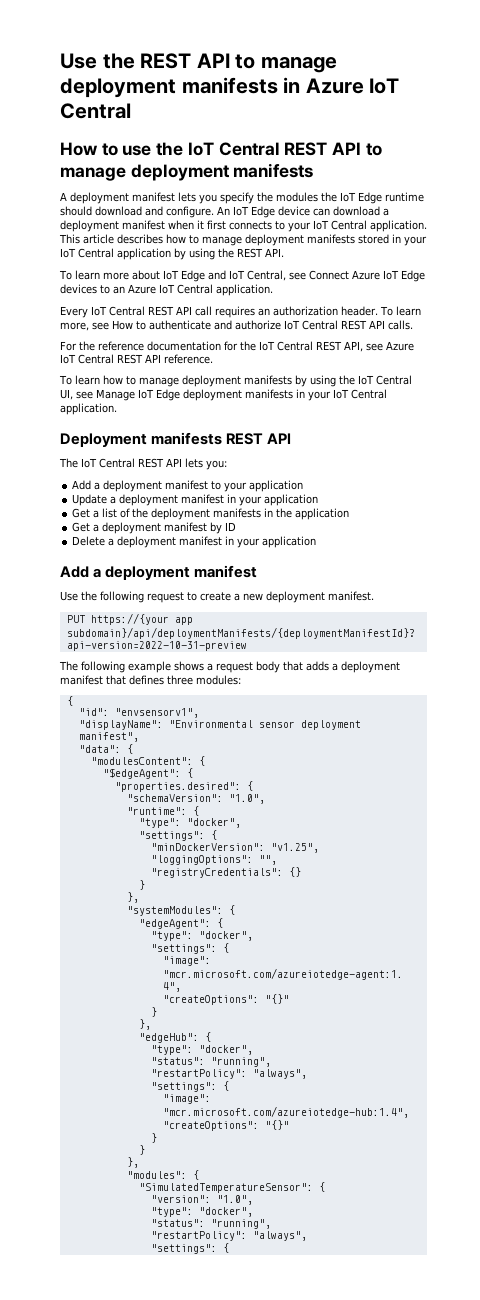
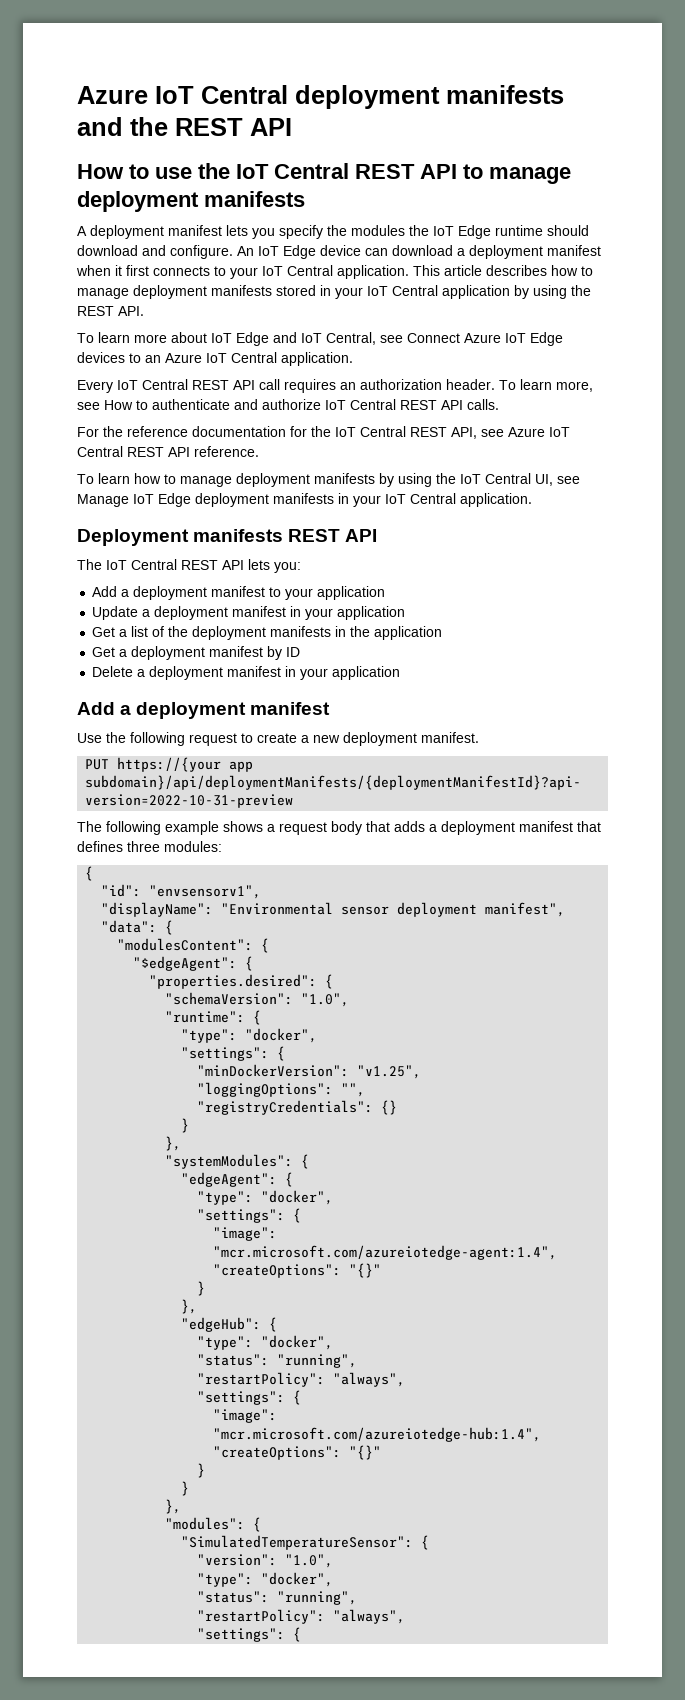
- Use the REST API to manage deployment manifests in Azure IoT Central
+ Azure IoT Central deployment manifests and the REST API

